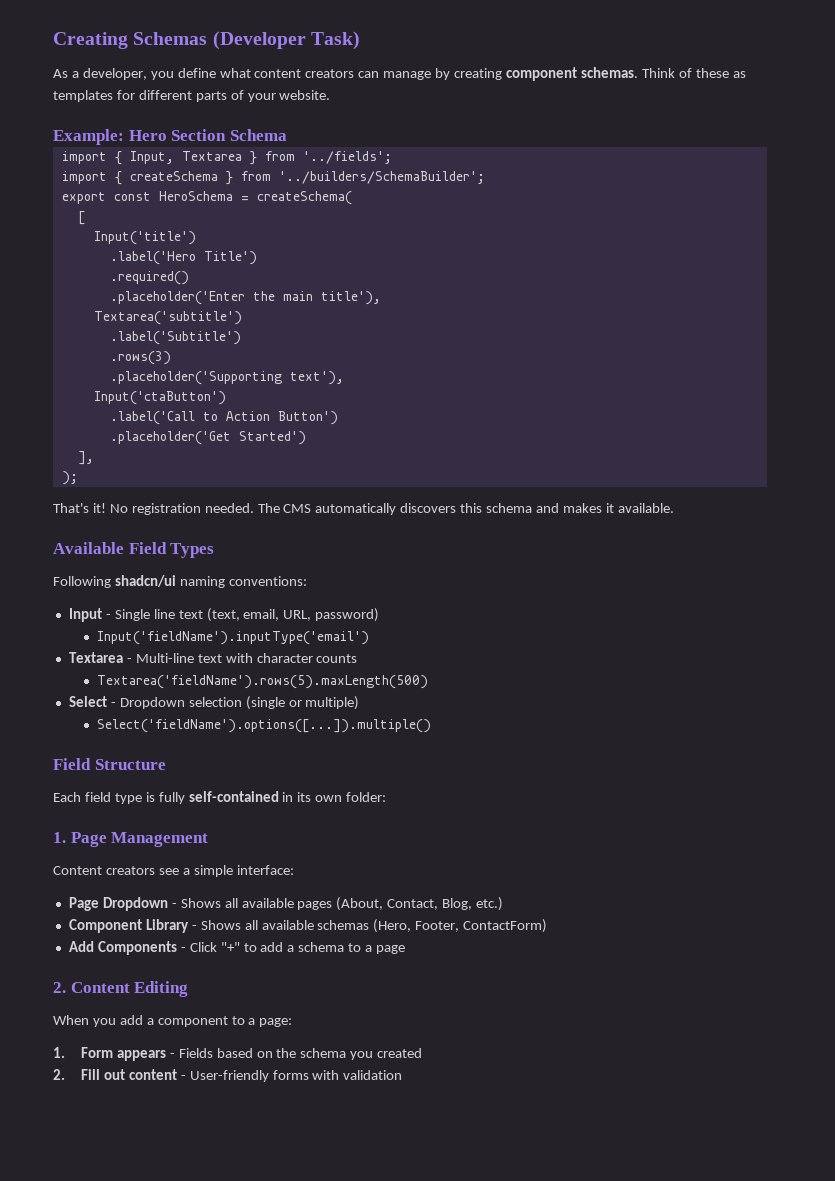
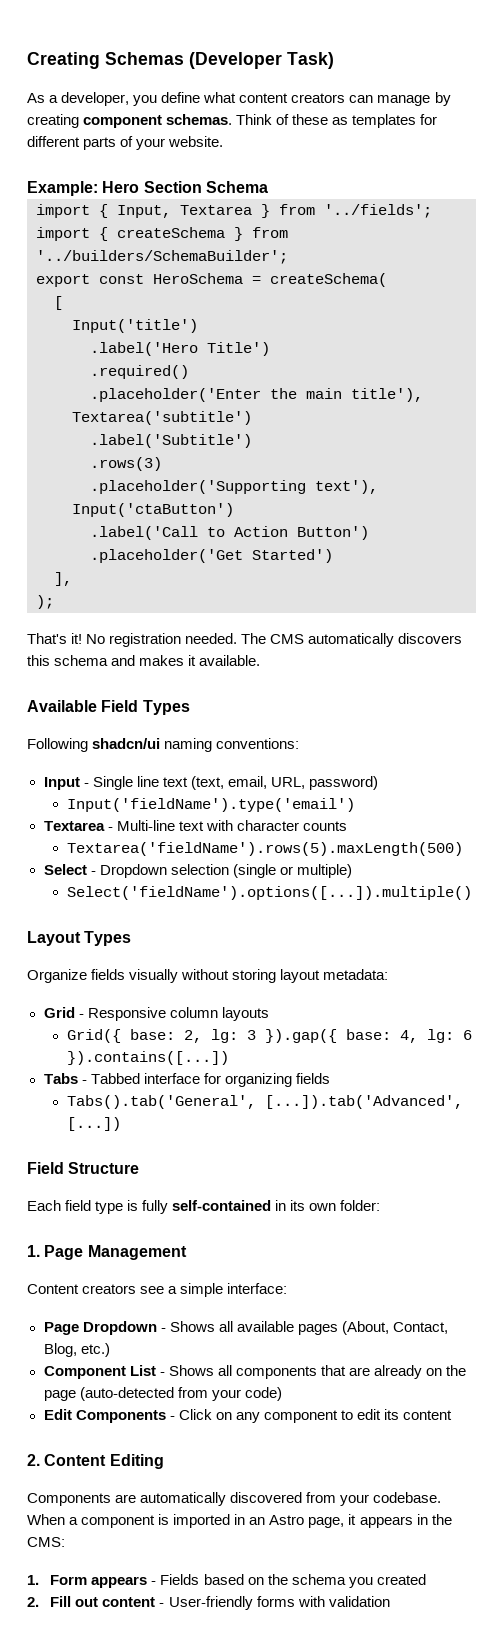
- Input('fieldName').inputType('email')
+ Input('fieldName').type('email')
+ Layout Types
+ Organize fields visually without storing layout metadata:
+ Grid - Responsive column layouts
+ Grid({ base: 2, lg: 3 }).gap({ base: 4, lg: 6 }).contains([...])
+ Tabs - Tabbed interface for organizing fields
+ Tabs().tab('General', [...]).tab('Advanced', [...])
- Component Library - Shows all available schemas (Hero, Footer, ContactForm)
- Add Components - Click "+" to add a schema to a page
+ Component List - Shows all components that are already on the page (auto-detected from your code)
+ Edit Components - Click on any component to edit its content
  2. Content Editing
- When you add a component to a page:
+ Components are automatically discovered from your codebase. When a component is imported in an Astro page, it appears in the CMS:

